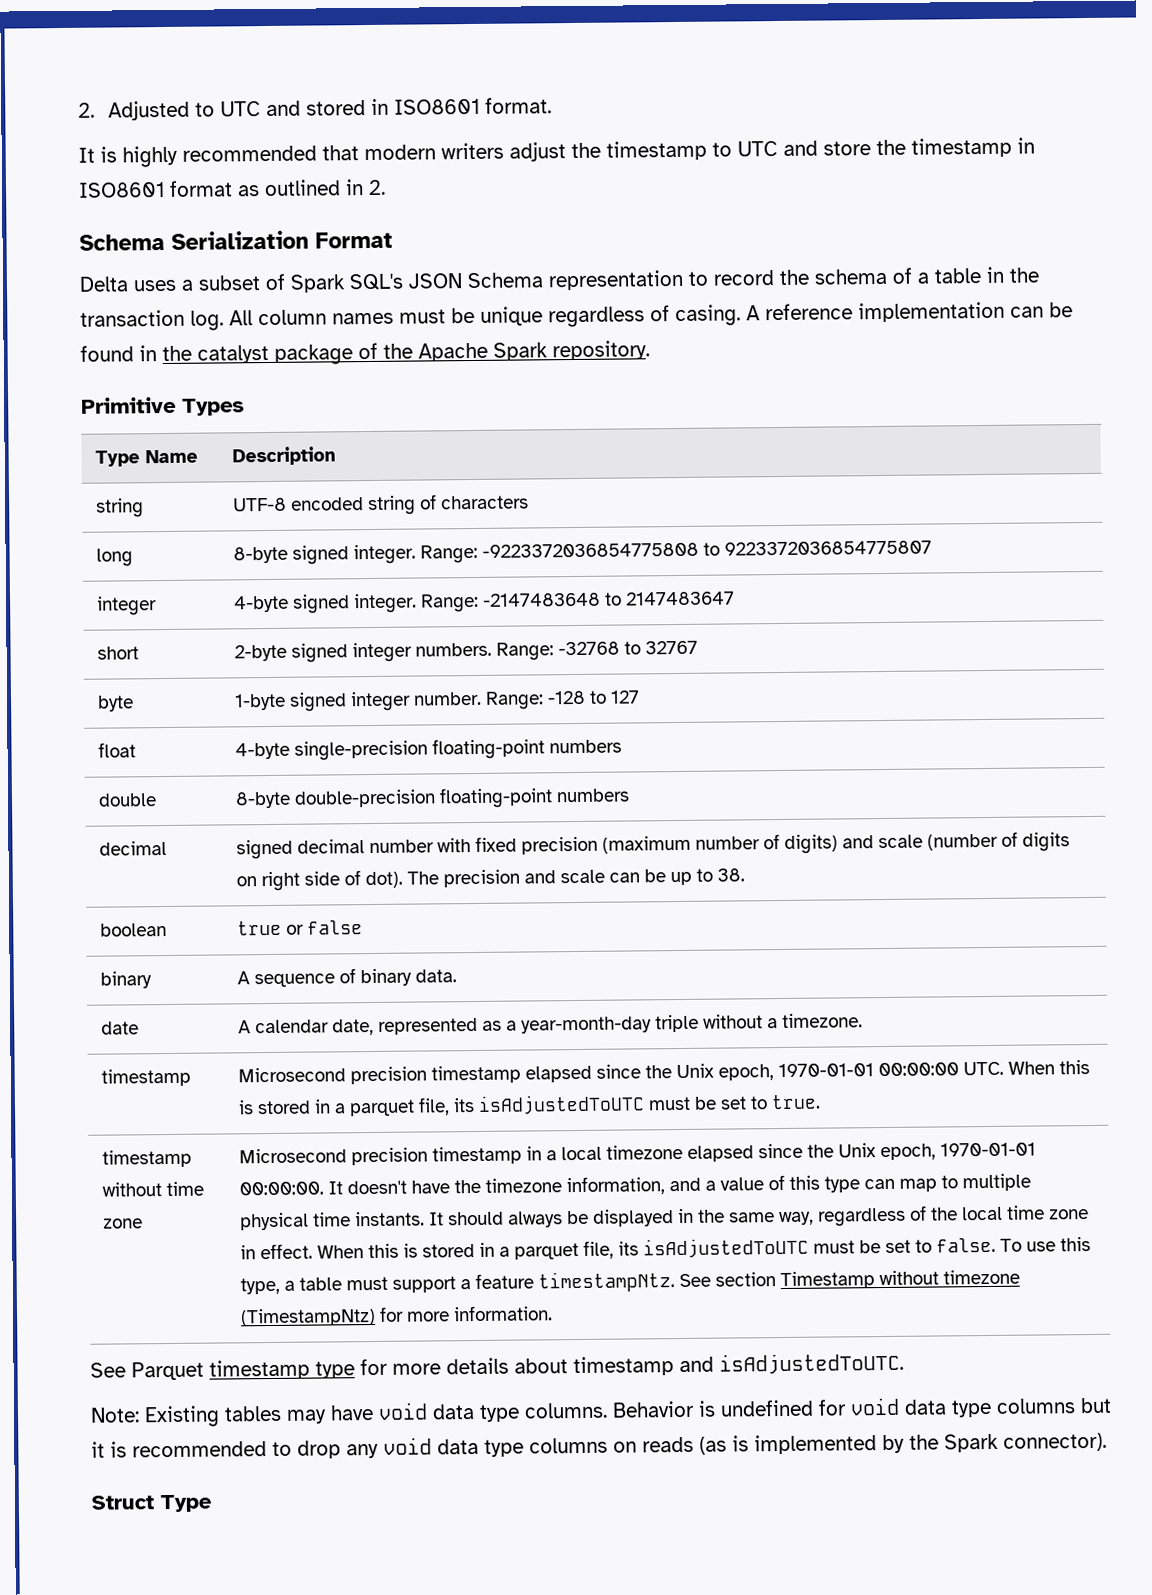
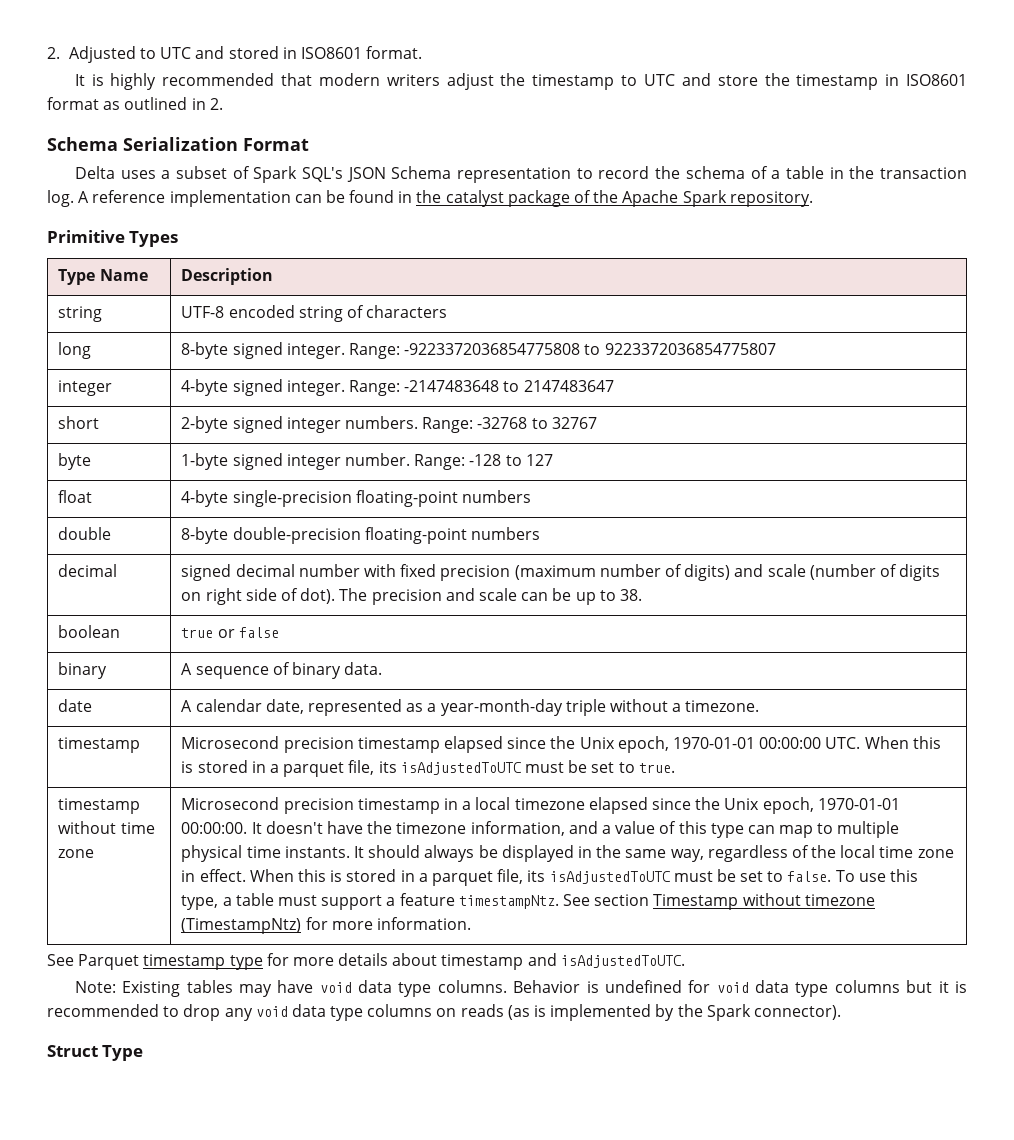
- All column names must be unique regardless of casing.

